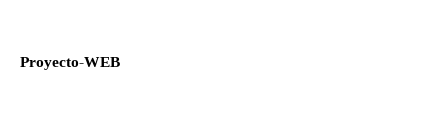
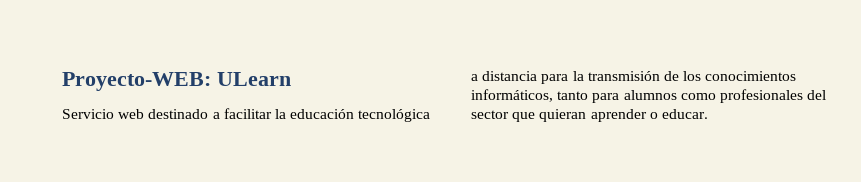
- Proyecto-WEB
+ Proyecto-WEB: ULearn
+ Servicio web destinado a facilitar la educación tecnológica a distancia para la transmisión de los conocimientos informáticos, tanto para alumnos como profesionales del sector que quieran aprender o educar.

